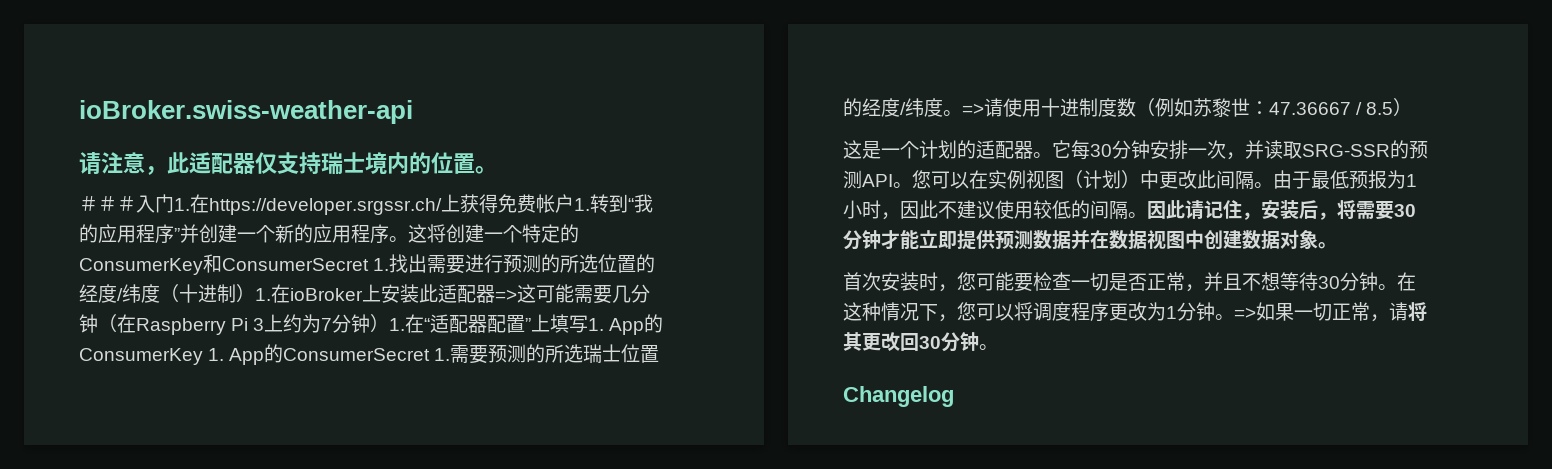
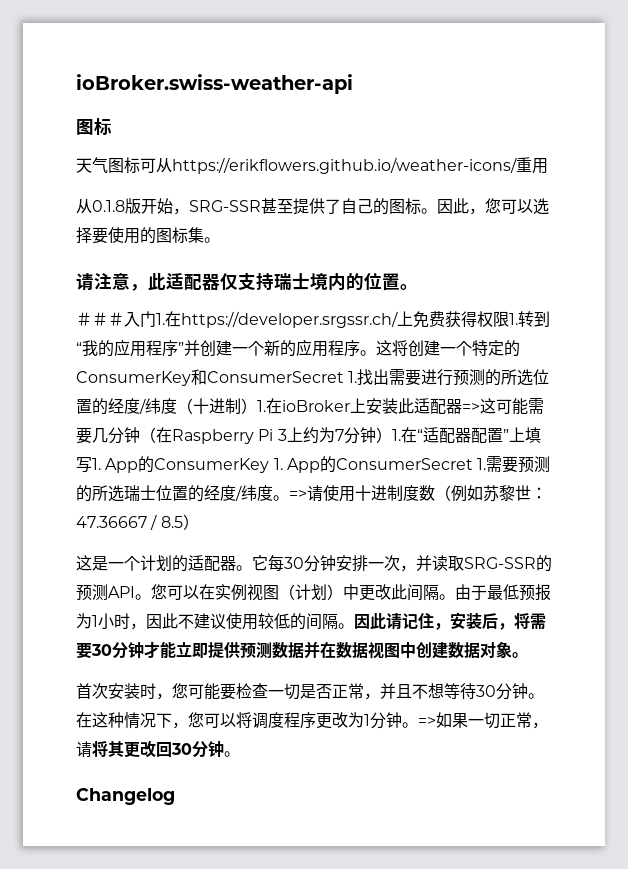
  ioBroker.swiss-weather-api
+ 图标
+ 天气图标可从https://erikflowers.github.io/weather-icons/重用
+ 从0.1.8版开始，SRG-SSR甚至提供了自己的图标。因此，您可以选择要使用的图标集。
- ＃＃＃入门1.在https://developer.srgssr.ch/上获得免费帐户1.转到“我的应用程序”并创建一个新的应用程序。
+ ＃＃＃入门1.在https://developer.srgssr.ch/上免费获得权限1.转到“我的应用程序”并创建一个新的应用程序。

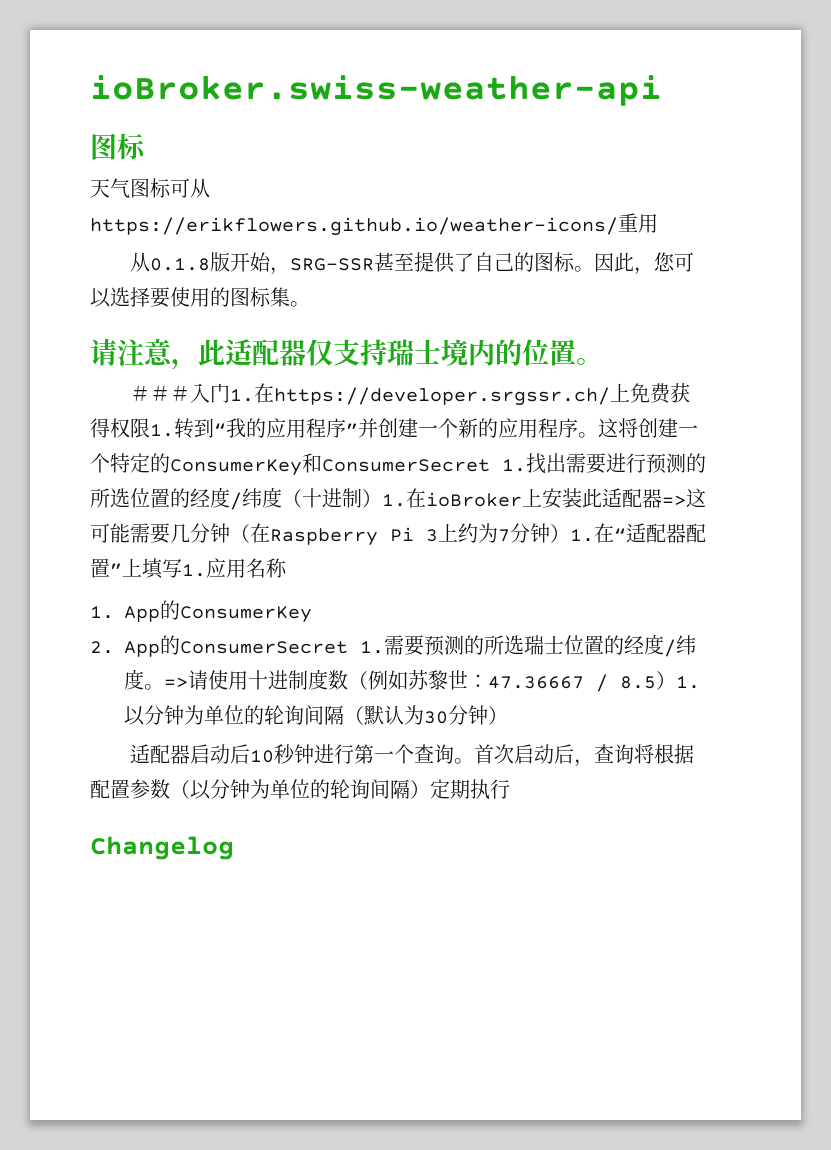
- 这将创建一个特定的ConsumerKey和ConsumerSecret 1.找出需要进行预测的所选位置的经度/纬度（十进制）1.在ioBroker上安装此适配器=>这可能需要几分钟（在Raspberry Pi 3上约为7分钟）1.在“适配器配置”上填写1. App的ConsumerKey 1. App的ConsumerSecret 1.需要预测的所选瑞士位置的经度/纬度。
+ 这将创建一个特定的ConsumerKey和ConsumerSecret 1.找出需要进行预测的所选位置的经度/纬度（十进制）1.在ioBroker上安装此适配器=>这可能需要几分钟（在Raspberry Pi 3上约为7分钟）1.在“适配器配置”上填写1.应用名称
+ 1. App的ConsumerKey
+ 2. App的ConsumerSecret 1.需要预测的所选瑞士位置的经度/纬度。
- =>请使用十进制度数（例如苏黎世：47.36667 / 8.5）
- 这是一个计划的适配器。它每30分钟安排一次，并读取SRG-SSR的预测API。您可以在实例视图（计划）中更改此间隔。由于最低预报为1小时，因此不建议使用较低的间隔。因此请记住，安装后，将需要30分钟才能立即提供预测数据并在数据视图中创建数据对象。
- 首次安装时，您可能要检查一切是否正常，并且不想等待30分钟。在这种情况下，您可以将调度程序更改为1分钟。=>如果一切正常，请将其更改回30分钟。
+ =>请使用十进制度数（例如苏黎世：47.36667 / 8.5）1.以分钟为单位的轮询间隔（默认为30分钟）
+ 适配器启动后10秒钟进行第一个查询。首次启动后，查询将根据配置参数（以分钟为单位的轮询间隔）定期执行

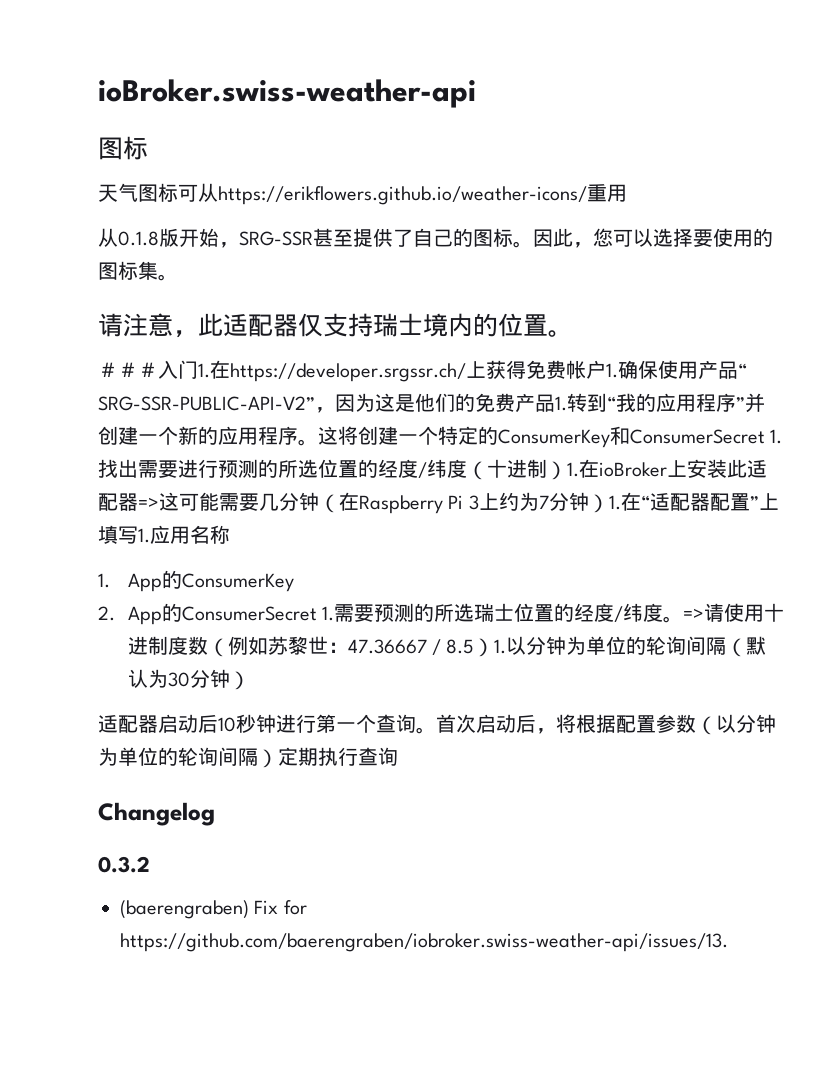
- ＃＃＃入门1.在https://developer.srgssr.ch/上免费获得权限1.转到“我的应用程序”并创建一个新的应用程序。
+ ＃＃＃入门1.在https://developer.srgssr.ch/上获得免费帐户1.确保使用产品“ SRG-SSR-PUBLIC-API-V2”，因为这是他们的免费产品1.转到“我的应用程序”并创建一个新的应用程序。
- 首次启动后，查询将根据配置参数（以分钟为单位的轮询间隔）定期执行
+ 首次启动后，将根据配置参数（以分钟为单位的轮询间隔）定期执行查询
+ 0.3.2
+ (baerengraben) Fix for https://github.com/baerengraben/iobroker.swiss-weather-api/issues/13.

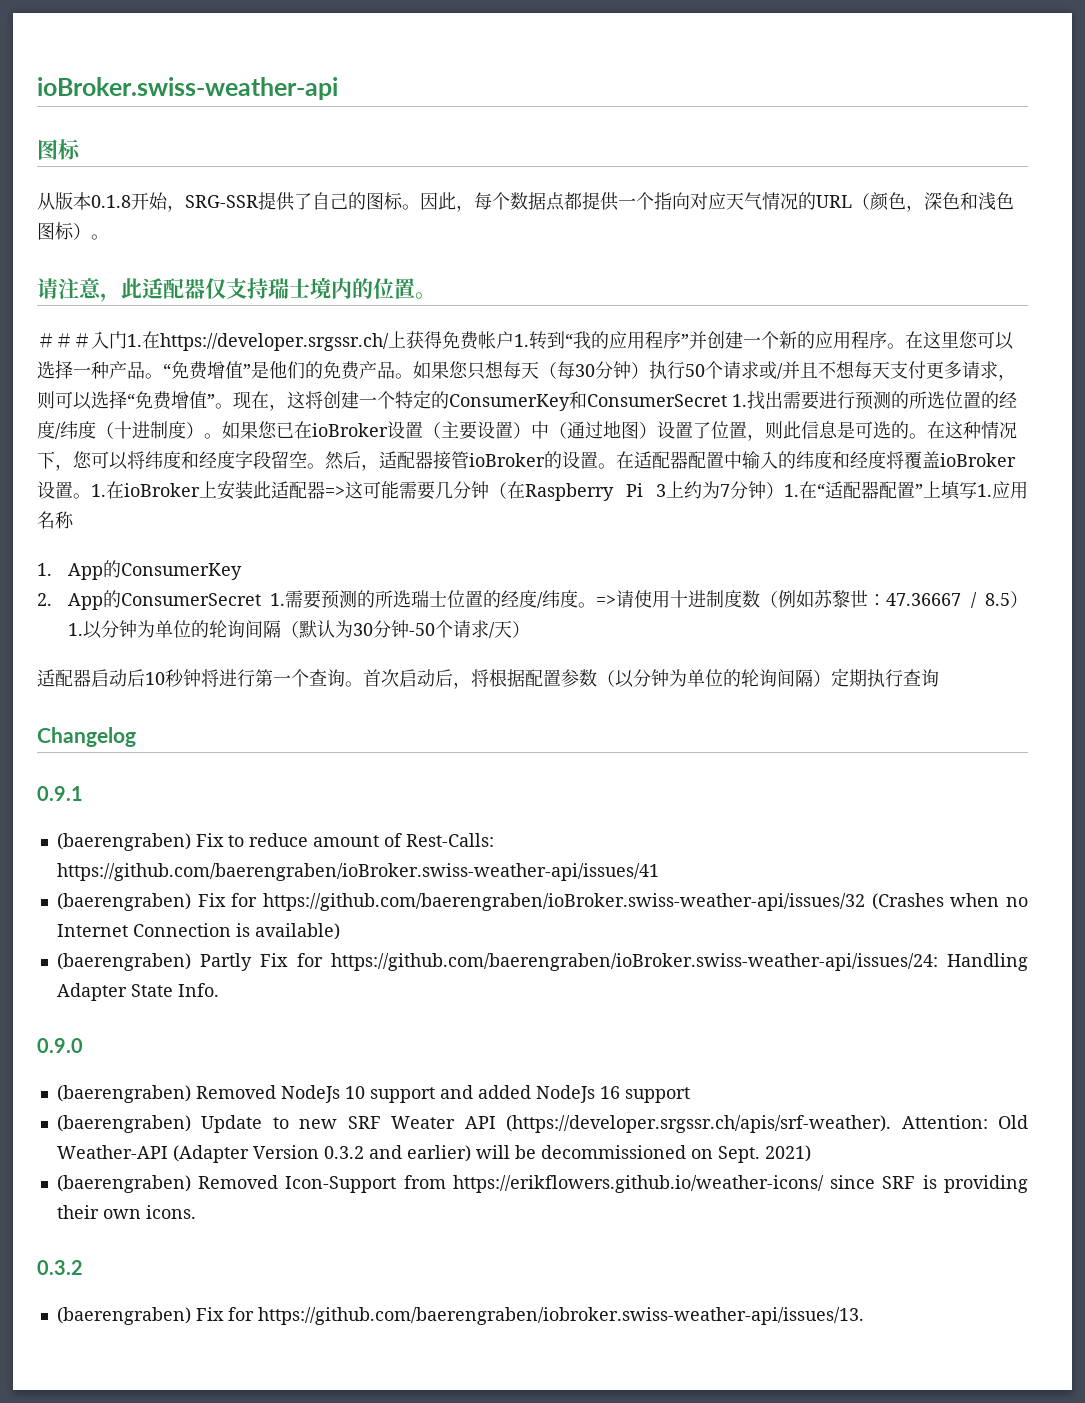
- 天气图标可从https://erikflowers.github.io/weather-icons/重用
- 从0.1.8版开始，SRG-SSR甚至提供了自己的图标。
+ 从版本0.1.8开始，SRG-SSR提供了自己的图标。
- 因此，您可以选择要使用的图标集。
+ 因此，每个数据点都提供一个指向对应天气情况的URL（颜色，深色和浅色图标）。
- ＃＃＃入门1.在https://developer.srgssr.ch/上获得免费帐户1.确保使用产品“ SRG-SSR-PUBLIC-API-V2”，因为这是他们的免费产品1.转到“我的应用程序”并创建一个新的应用程序。
+ ＃＃＃入门1.在https://developer.srgssr.ch/上获得免费帐户1.转到“我的应用程序”并创建一个新的应用程序。
- 这将创建一个特定的ConsumerKey和ConsumerSecret 1.找出需要进行预测的所选位置的经度/纬度（十进制）1.在ioBroker上安装此适配器=>这可能需要几分钟（在Raspberry Pi 3上约为7分钟）1.在“适配器配置”上填写1.应用名称
+ 在这里您可以选择一种产品。“免费增值”是他们的免费产品。如果您只想每天（每30分钟）执行50个请求或/并且不想每天支付更多请求，则可以选择“免费增值”。现在，这将创建一个特定的ConsumerKey和ConsumerSecret 1.找出需要进行预测的所选位置的经度/纬度（十进制度）。如果您已在ioBroker设置（主要设置）中（通过地图）设置了位置，则此信息是可选的。在这种情况下，您可以将纬度和经度字段留空。然后，适配器接管ioBroker的设置。在适配器配置中输入的纬度和经度将覆盖ioBroker设置。1.在ioBroker上安装此适配器=>这可能需要几分钟（在Raspberry Pi 3上约为7分钟）1.在“适配器配置”上填写1.应用名称
- =>请使用十进制度数（例如苏黎世：47.36667 / 8.5）1.以分钟为单位的轮询间隔（默认为30分钟）
+ =>请使用十进制度数（例如苏黎世：47.36667 / 8.5）1.以分钟为单位的轮询间隔（默认为30分钟-50个请求/天）
- 适配器启动后10秒钟进行第一个查询。
+ 适配器启动后10秒钟将进行第一个查询。
+ 0.9.1
+ (baerengraben) Fix to reduce amount of Rest-Calls: https://github.com/baerengraben/ioBroker.swiss-weather-api/issues/41
+ (baerengraben) Fix for https://github.com/baerengraben/ioBroker.swiss-weather-api/issues/32 (Crashes when no Internet Connection is available)
+ (baerengraben) Partly Fix for https://github.com/baerengraben/ioBroker.swiss-weather-api/issues/24: Handling Adapter State Info.
+ 0.9.0
+ (baerengraben) Removed NodeJs 10 support and added NodeJs 16 support
+ (baerengraben) Update to new SRF Weater API (https://developer.srgssr.ch/apis/srf-weather). Attention: Old Weather-API (Adapter Version 0.3.2 and earlier) will be decommissioned on Sept. 2021)
+ (baerengraben) Removed Icon-Support from https://erikflowers.github.io/weather-icons/ since SRF is providing their own icons.

